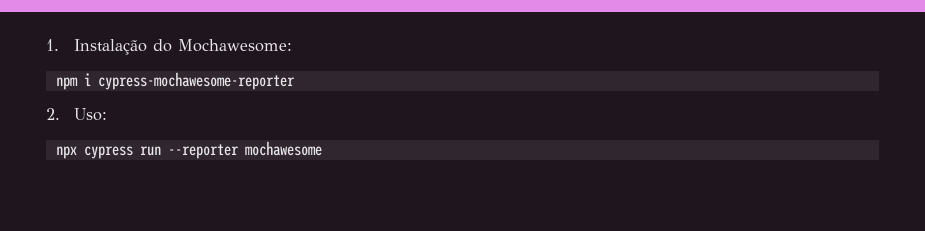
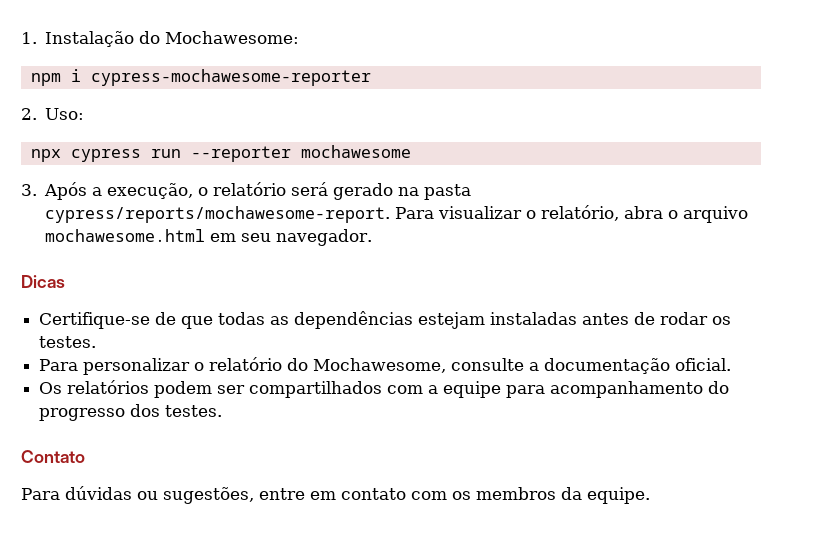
+ 3. Após a execução, o relatório será gerado na pasta cypress/reports/mochawesome-report. Para visualizar o relatório, abra o arquivo mochawesome.html em seu navegador.
+ Dicas
+ Certifique-se de que todas as dependências estejam instaladas antes de rodar os testes.
+ Para personalizar o relatório do Mochawesome, consulte a documentação oficial.
+ Os relatórios podem ser compartilhados com a equipe para acompanhamento do progresso dos testes.
+ Contato
+ Para dúvidas ou sugestões, entre em contato com os membros da equipe.

